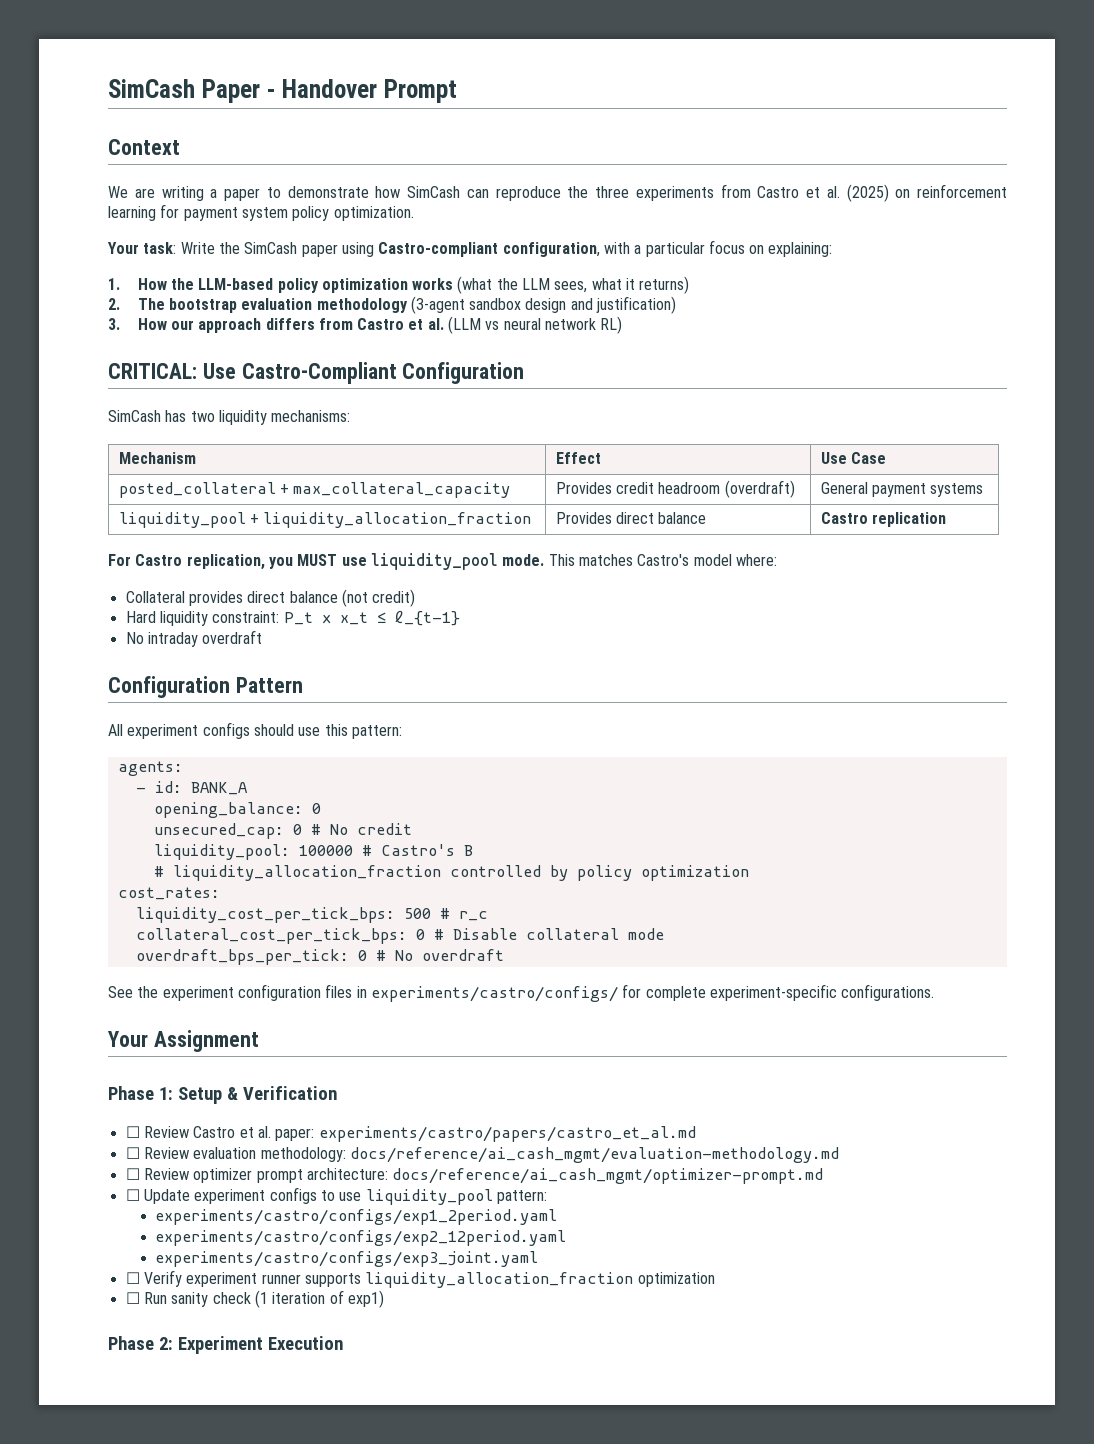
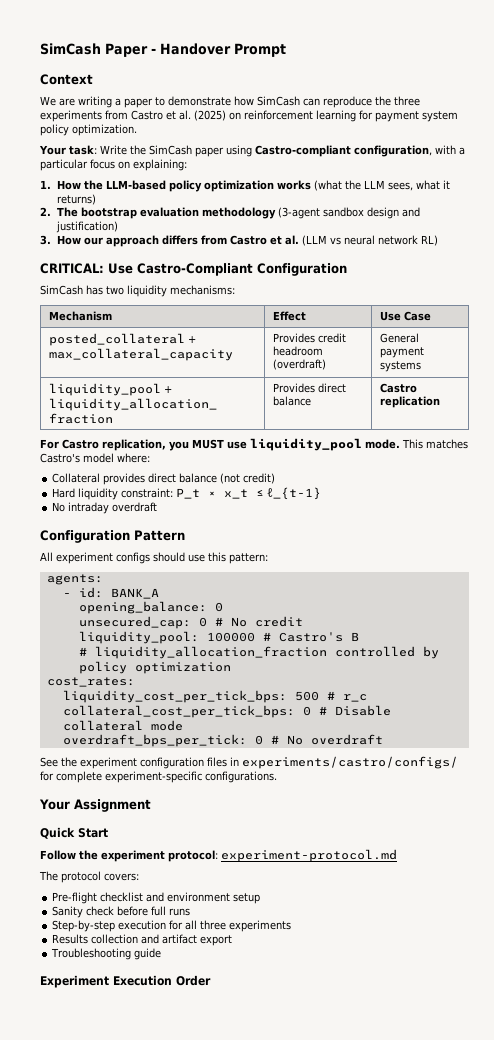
- Phase 1: Setup & Verification
- ☐ Review Castro et al. paper: experiments/castro/papers/castro_et_al.md
- ☐ Review evaluation methodology: docs/reference/ai_cash_mgmt/evaluation-methodology.md
- ☐ Review optimizer prompt architecture: docs/reference/ai_cash_mgmt/optimizer-prompt.md
- ☐ Update experiment configs to use liquidity_pool pattern:
- experiments/castro/configs/exp1_2period.yaml
- experiments/castro/configs/exp2_12period.yaml
- experiments/castro/configs/exp3_joint.yaml
- ☐ Verify experiment runner supports liquidity_allocation_fraction optimization
- ☐ Run sanity check (1 iteration of exp1)
- Phase 2: Experiment Execution
+ Quick Start
+ Follow the experiment protocol: experiment-protocol.md
+ The protocol covers:
+ Pre-flight checklist and environment setup
+ Sanity check before full runs
+ Step-by-step execution for all three experiments
+ Results collection and artifact export
+ Troubleshooting guide
+ Experiment Execution Order

